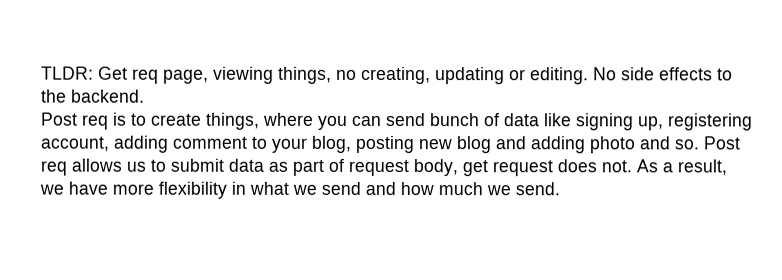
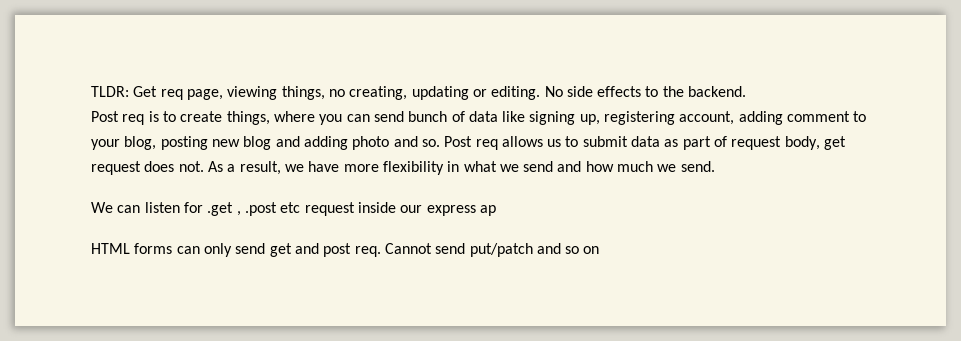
+ We can listen for .get , .post etc request inside our express ap
+ HTML forms can only send get and post req. Cannot send put/patch and so on

